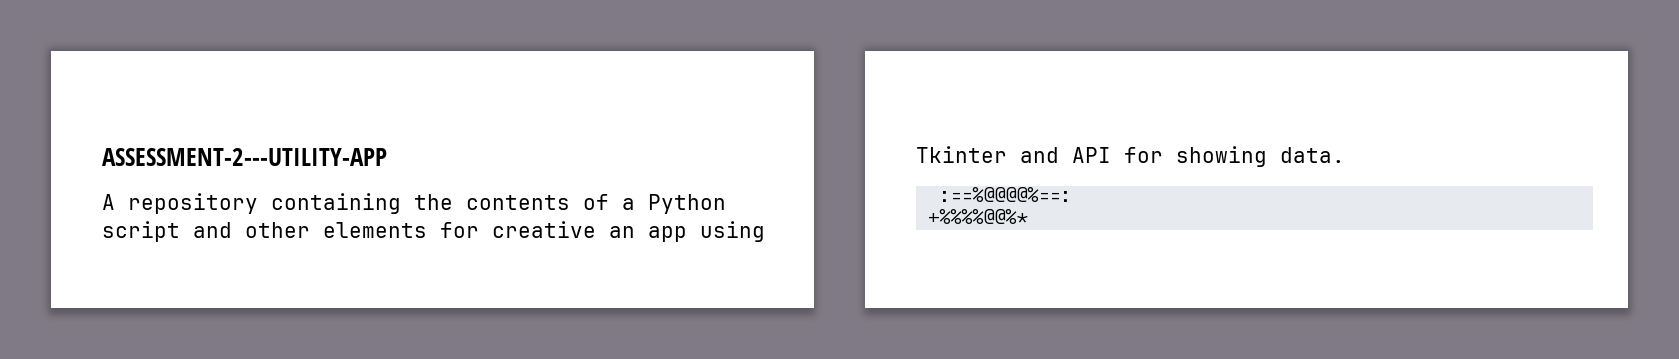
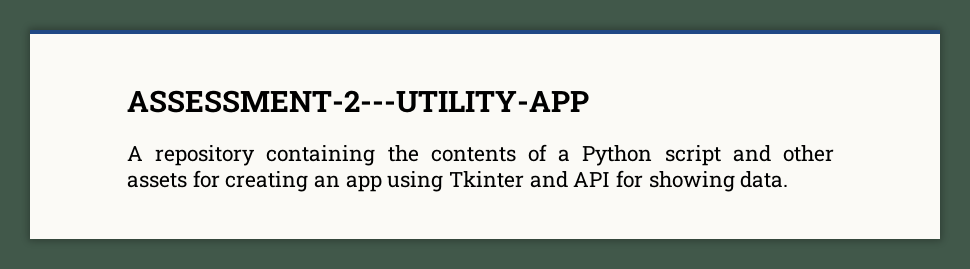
- A repository containing the contents of a Python script and other elements for creative an app using Tkinter and API for showing data.
+ A repository containing the contents of a Python script and other assets for creating an app using Tkinter and API for showing data.
- :==%@@@@%==:
- +%%%%@@%*

